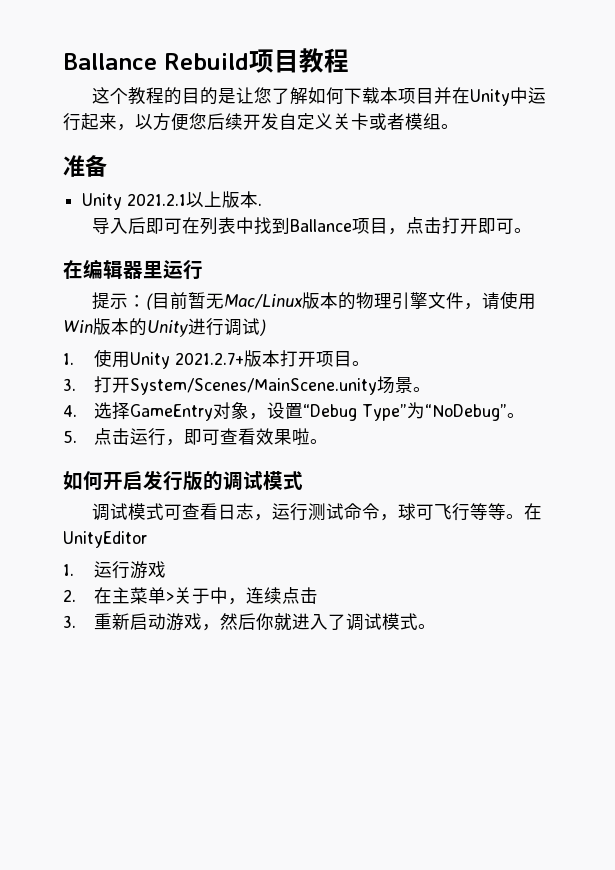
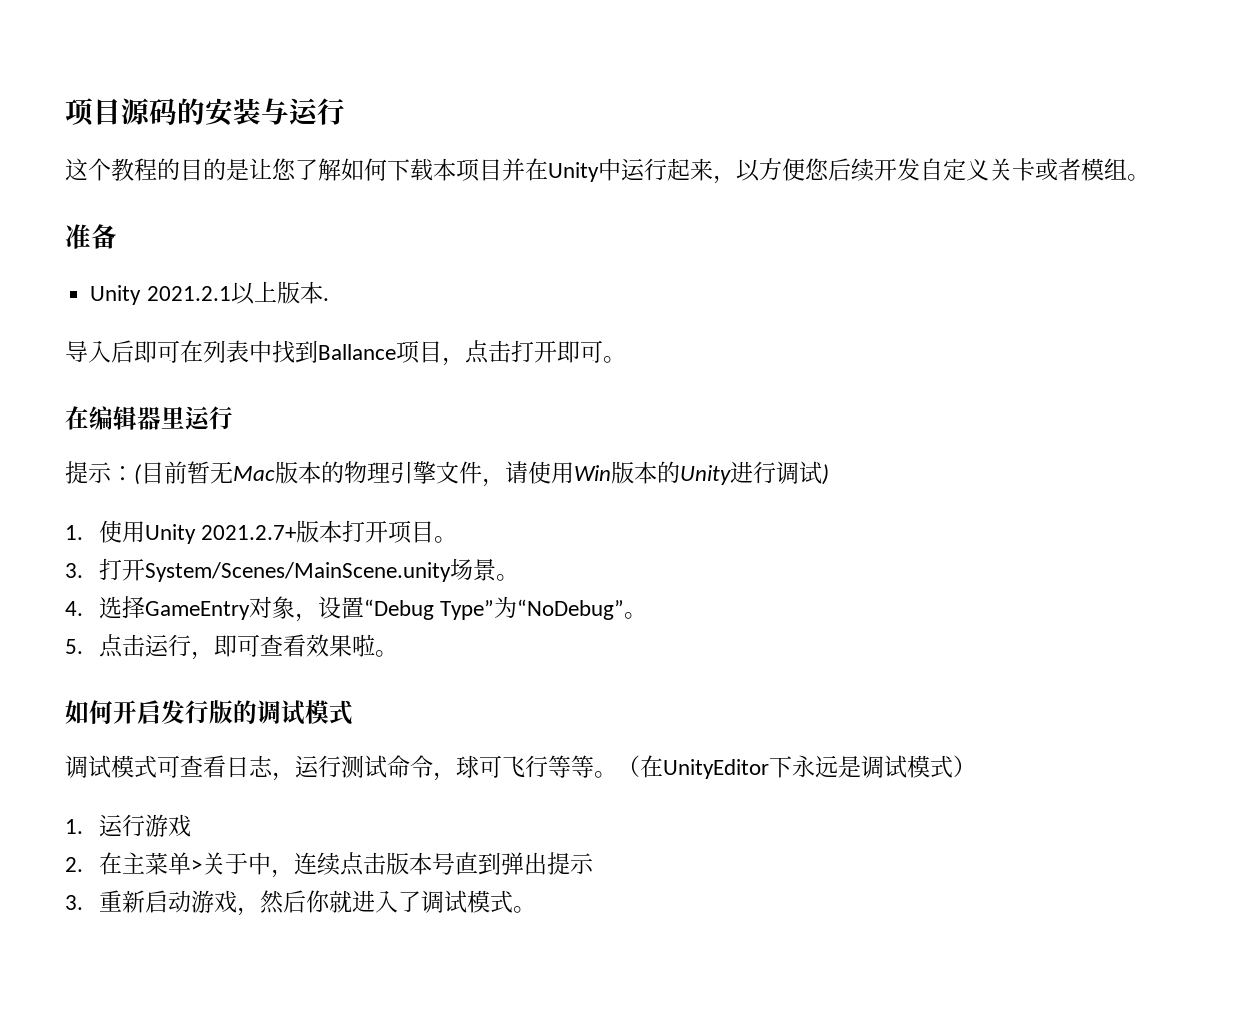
- Ballance Rebuild项目教程
+ 项目源码的安装与运行
- 提示：(目前暂无Mac/Linux版本的物理引擎文件，请使用Win版本的Unity进行调试)
+ 提示：(目前暂无Mac版本的物理引擎文件，请使用Win版本的Unity进行调试)
- 在UnityEditor
+ （在UnityEditor下永远是调试模式）
- 2.在主菜单>关于中，连续点击
+ 2.在主菜单>关于中，连续点击版本号直到弹出提示

